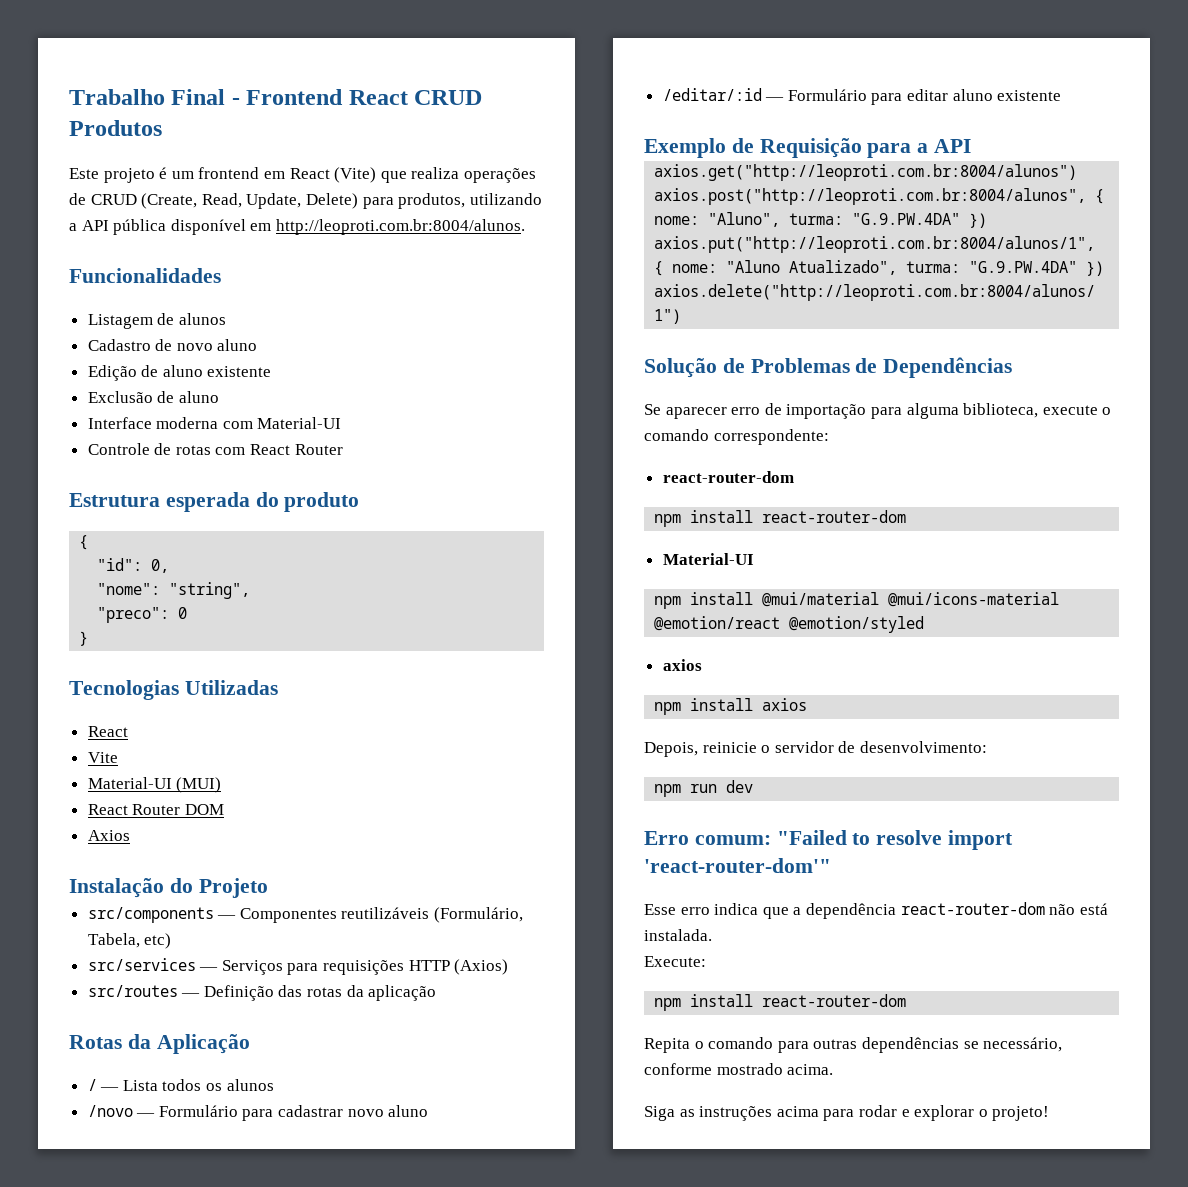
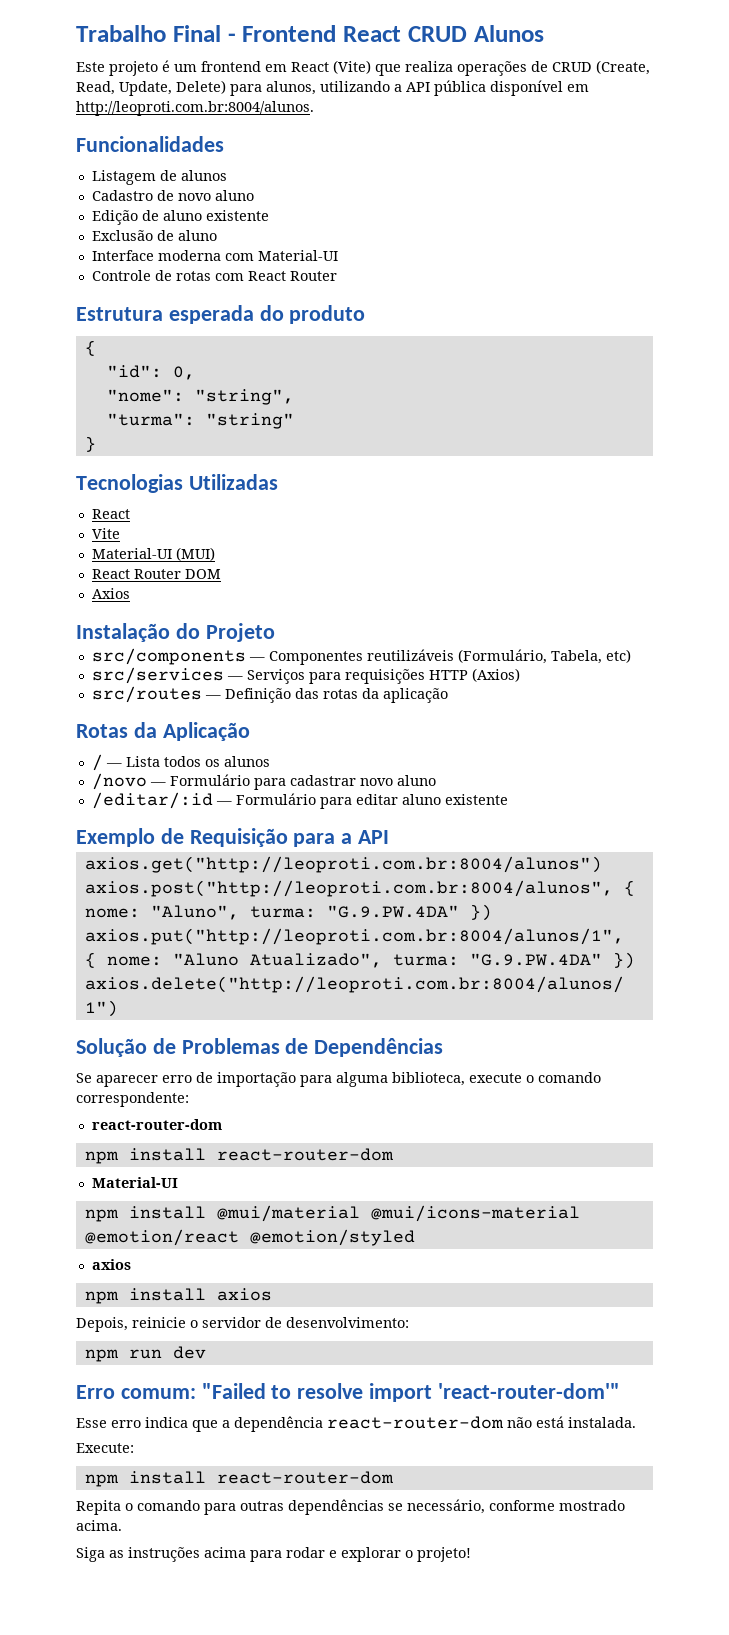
- Trabalho Final - Frontend React CRUD Produtos
+ Trabalho Final - Frontend React CRUD Alunos
- Este projeto é um frontend em React (Vite) que realiza operações de CRUD (Create, Read, Update, Delete) para produtos, utilizando a API pública disponível em http://leoproti.com.br:8004/alunos.
+ Este projeto é um frontend em React (Vite) que realiza operações de CRUD (Create, Read, Update, Delete) para alunos, utilizando a API pública disponível em http://leoproti.com.br:8004/alunos.
- "preco": 0
+ "turma": "string"

